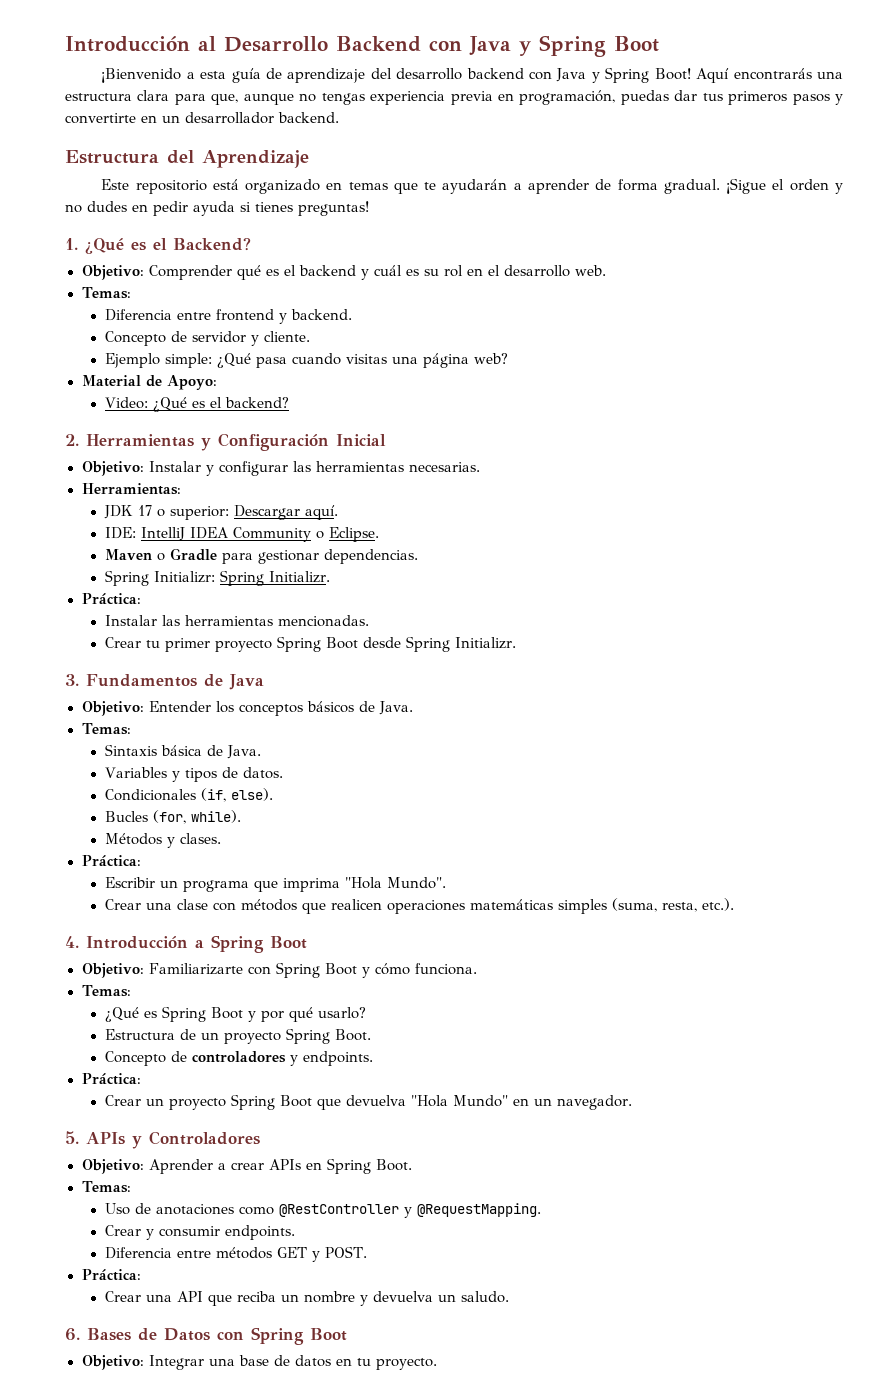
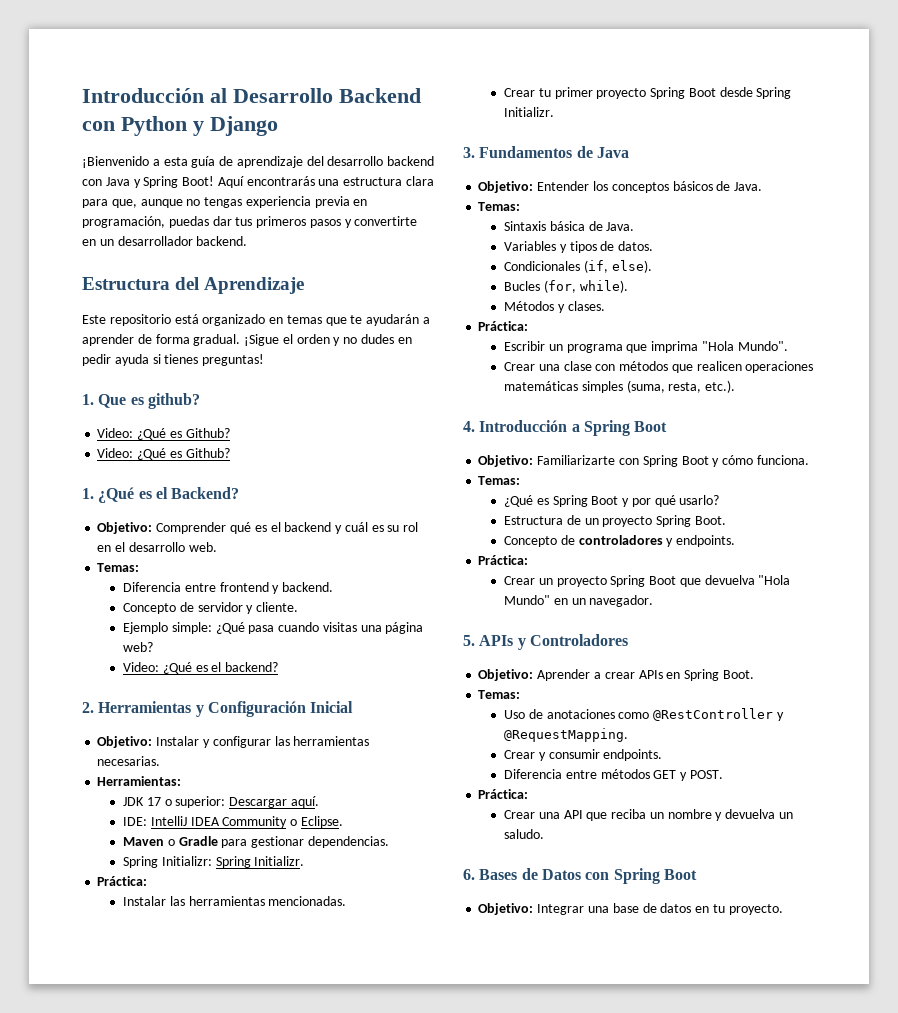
- Introducción al Desarrollo Backend con Java y Spring Boot
+ Introducción al Desarrollo Backend con Python y Django
+ 1. Que es github?
+ Video: ¿Qué es Github?
+ Video: ¿Qué es Github?
- Material de Apoyo:

